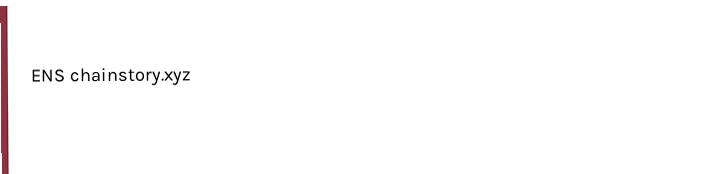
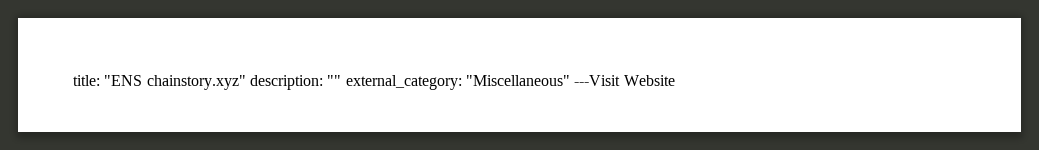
- ENS chainstory.xyz
+ title: "ENS chainstory.xyz" description: "" external_category: "Miscellaneous" ---Visit Website

